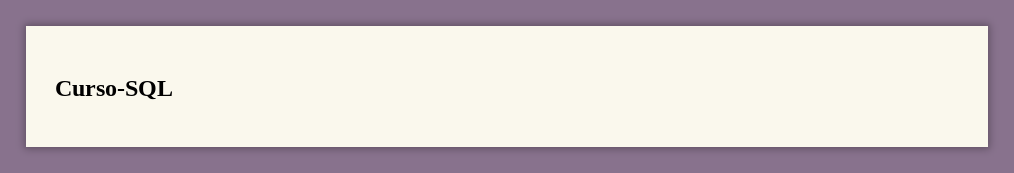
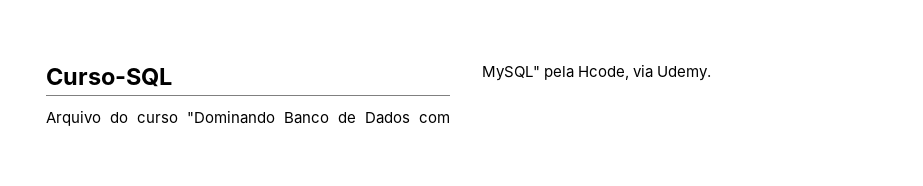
+ Arquivo do curso "Dominando Banco de Dados com MySQL" pela Hcode, via Udemy.

